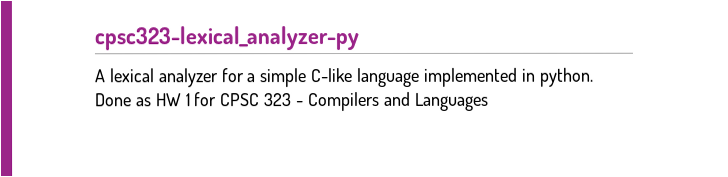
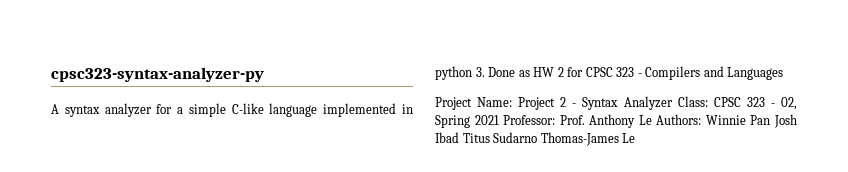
- cpsc323-lexical_analyzer-py
+ cpsc323-syntax-analyzer-py
- A lexical analyzer for a simple C-like language implemented in python. Done as HW 1 for CPSC 323 - Compilers and Languages
+ A syntax analyzer for a simple C-like language implemented in python 3. Done as HW 2 for CPSC 323 - Compilers and Languages
+ Project Name: Project 2 - Syntax Analyzer Class: CPSC 323 - 02, Spring 2021 Professor: Prof. Anthony Le Authors: Winnie Pan Josh Ibad Titus Sudarno Thomas-James Le

